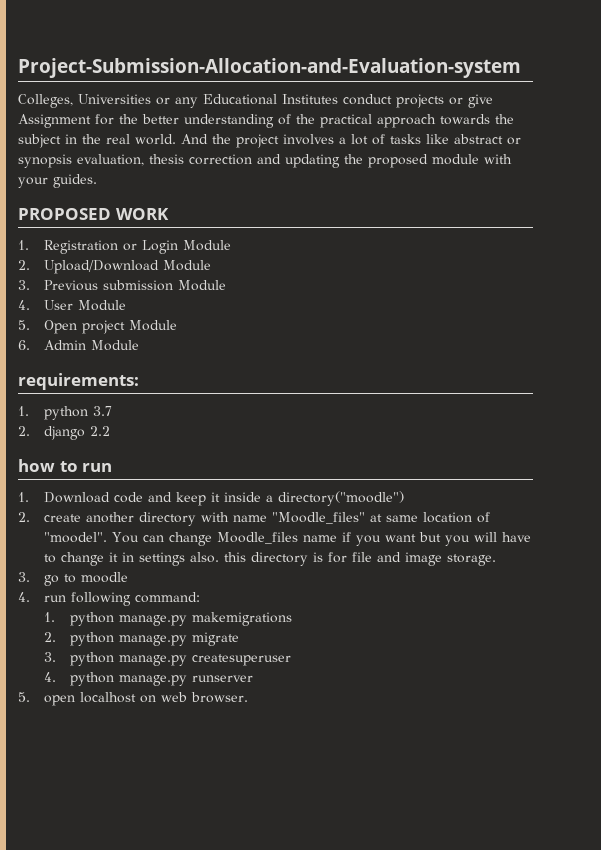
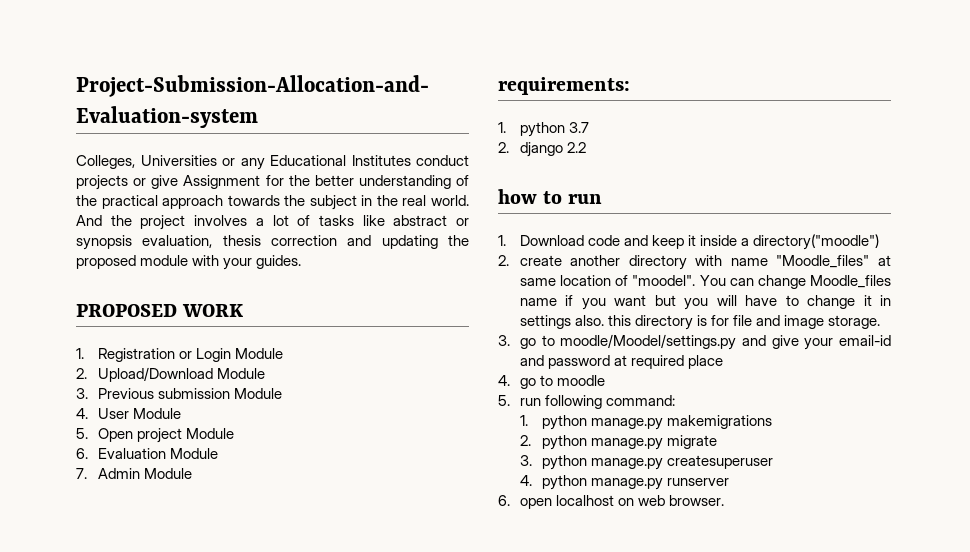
- 6. Admin Module
+ 6. Evaluation Module
+ 7. Admin Module
- 3. go to moodle
+ 3. go to moodle/Moodel/settings.py and give your email-id and password at required place
+ 4. go to moodle
- 4. run following command:
+ 5. run following command:
- 5. open localhost on web browser.
+ 6. open localhost on web browser.

